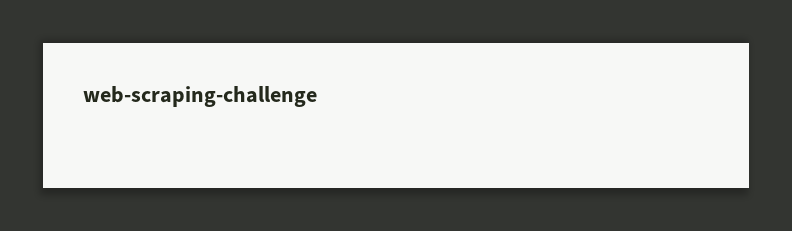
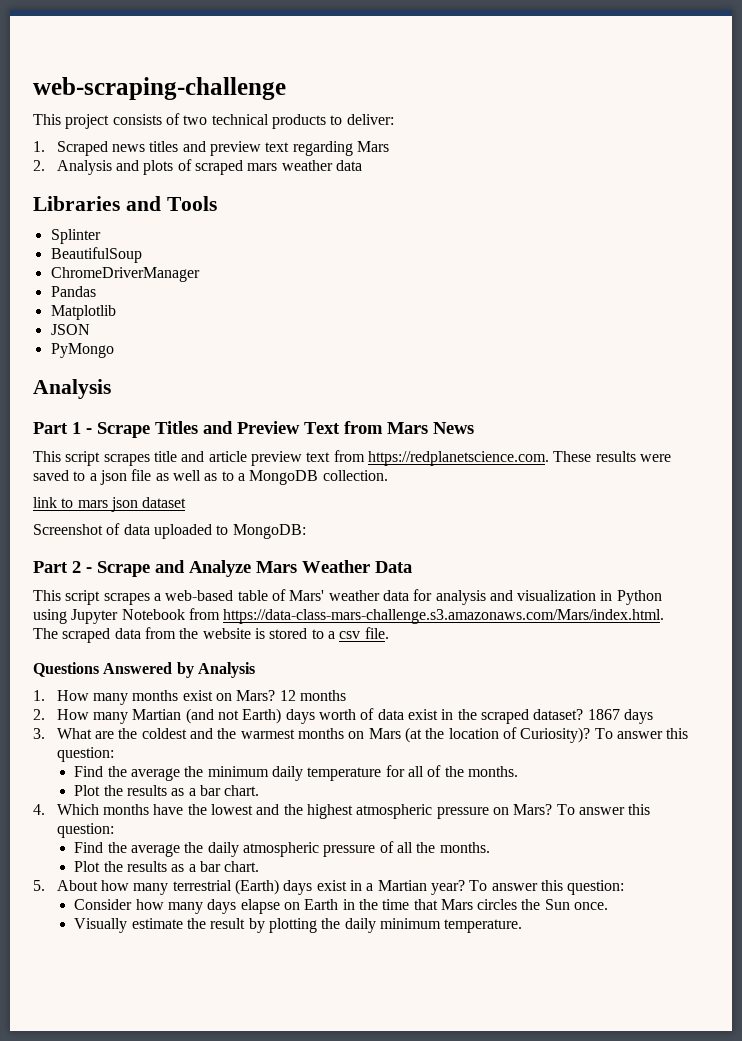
+ This project consists of two technical products to deliver:
+ 1. Scraped news titles and preview text regarding Mars
+ 2. Analysis and plots of scraped mars weather data
+ Libraries and Tools
+ Splinter
+ BeautifulSoup
+ ChromeDriverManager
+ Pandas
+ Matplotlib
+ JSON
+ PyMongo
+ Analysis
+ Part 1 - Scrape Titles and Preview Text from Mars News
+ This script scrapes title and article preview text from https://redplanetscience.com. These results were saved to a json file as well as to a MongoDB collection.
+ link to mars json dataset
+ Screenshot of data uploaded to MongoDB:
+ Part 2 - Scrape and Analyze Mars Weather Data
+ This script scrapes a web-based table of Mars' weather data for analysis and visualization in Python using Jupyter Notebook from https://data-class-mars-challenge.s3.amazonaws.com/Mars/index.html. The scraped data from the website is stored to a csv file.
+ Questions Answered by Analysis
+ 1. How many months exist on Mars? 12 months
+ 2. How many Martian (and not Earth) days worth of data exist in the scraped dataset? 1867 days
+ 3. What are the coldest and the warmest months on Mars (at the location of Curiosity)? To answer this question:
+ Find the average the minimum daily temperature for all of the months.
+ Plot the results as a bar chart.
+ 4. Which months have the lowest and the highest atmospheric pressure on Mars? To answer this question:
+ Find the average the daily atmospheric pressure of all the months.
+ Plot the results as a bar chart.
+ 5. About how many terrestrial (Earth) days exist in a Martian year? To answer this question:
+ Consider how many days elapse on Earth in the time that Mars circles the Sun once.
+ Visually estimate the result by plotting the daily minimum temperature.

